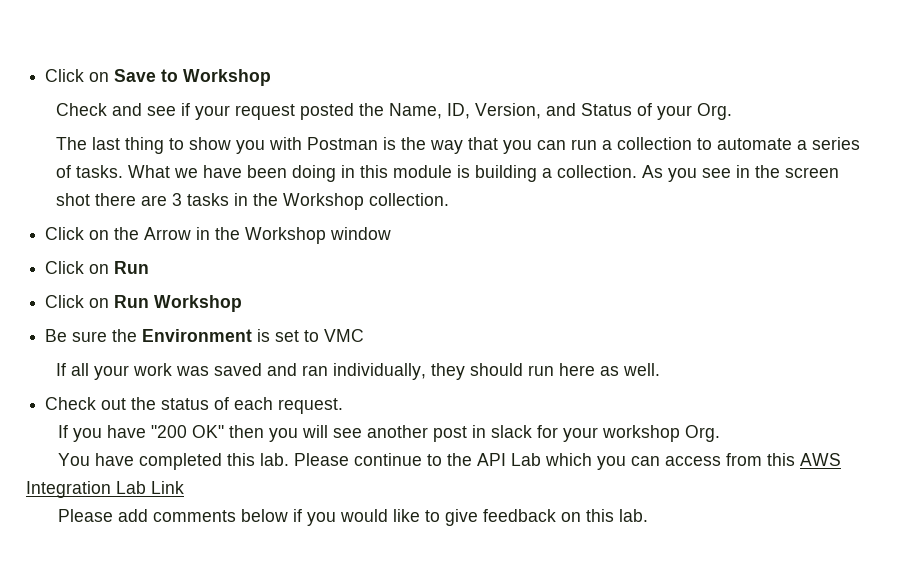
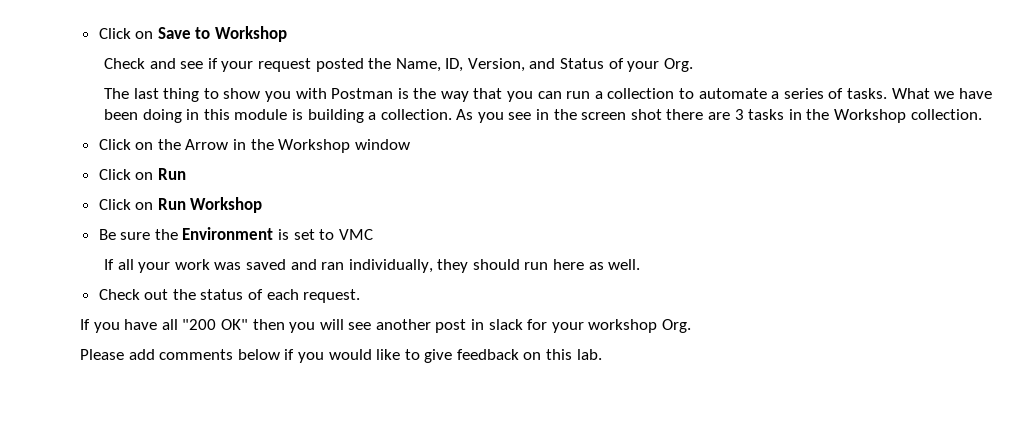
- If you have "200 OK" then you will see another post in slack for your workshop Org.
+ If you have all "200 OK" then you will see another post in slack for your workshop Org.
- You have completed this lab. Please continue to the API Lab which you can access from this AWS Integration Lab Link

